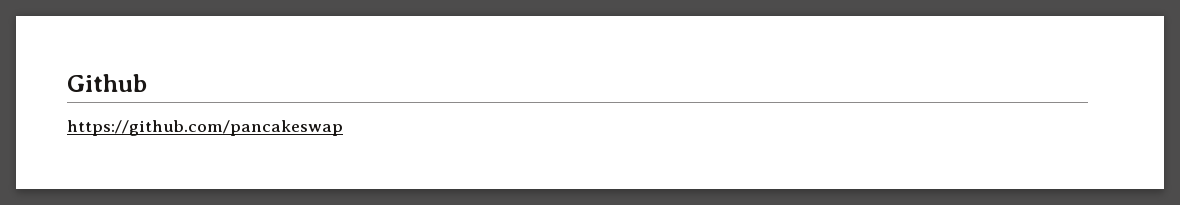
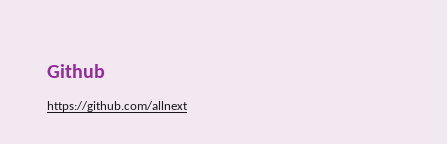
- https://github.com/pancakeswap
+ https://github.com/allnext

